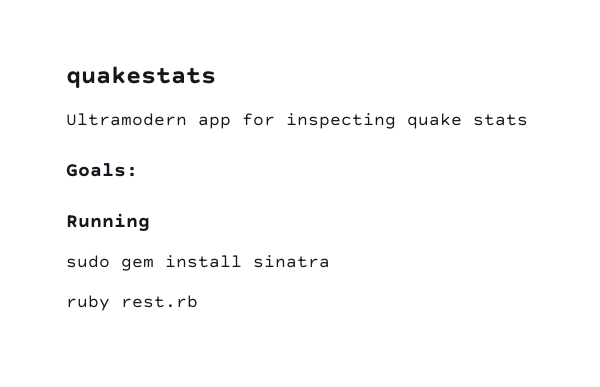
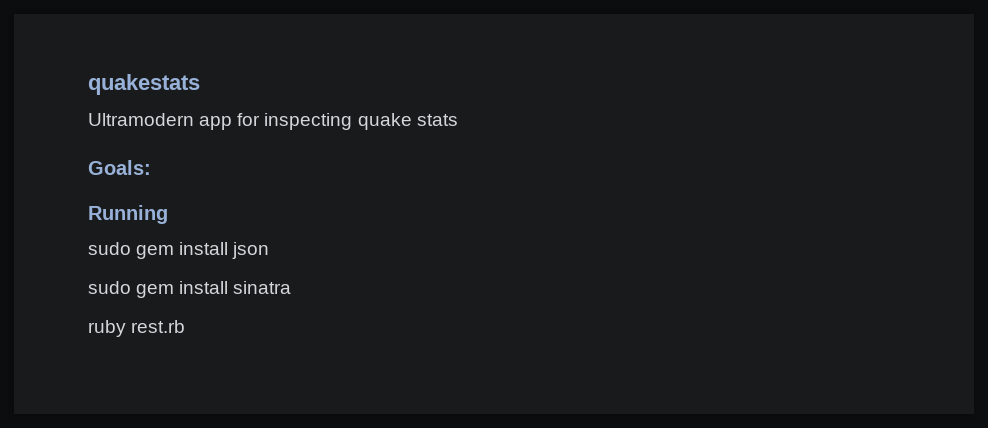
+ sudo gem install json

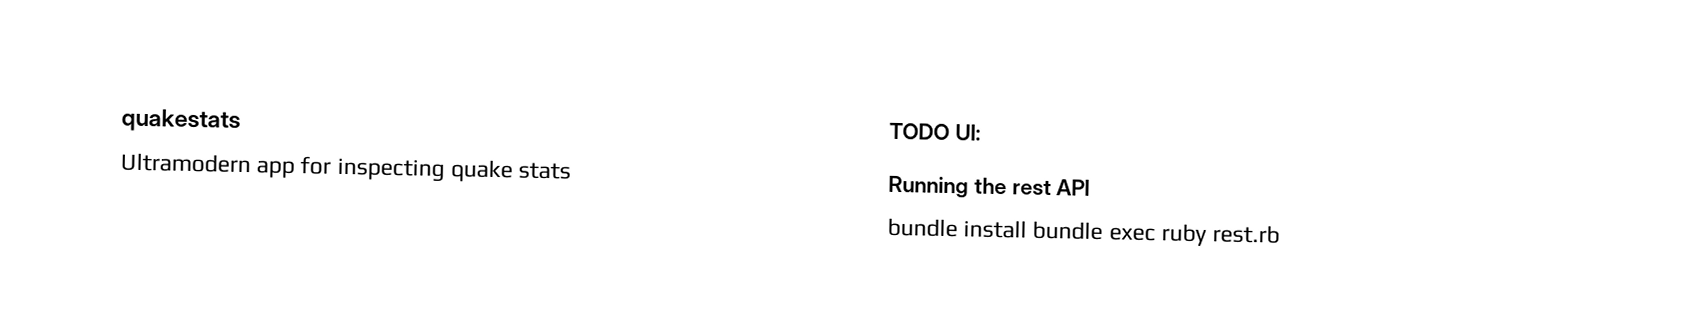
- Goals:
+ TODO UI:
- Running
- sudo gem install json
- sudo gem install sinatra
- ruby rest.rb
+ Running the rest API
+ bundle install bundle exec ruby rest.rb

